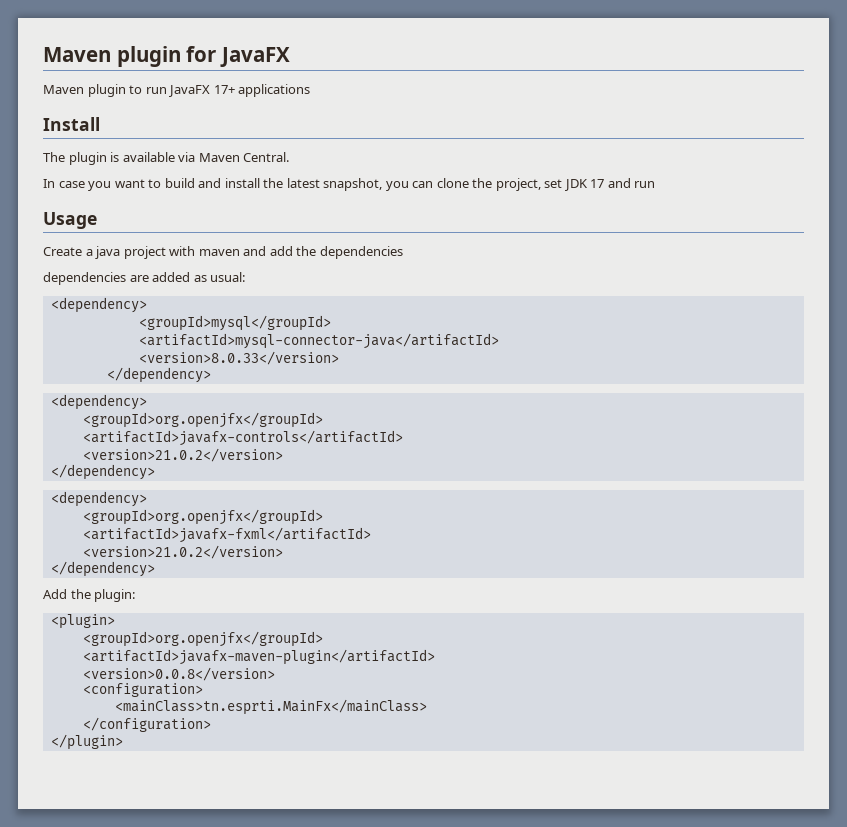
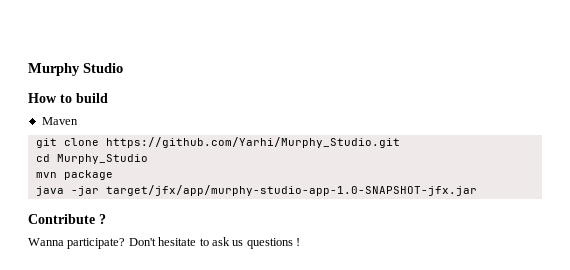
- Maven plugin for JavaFX
- Maven plugin to run JavaFX 17+ applications
- Install
- The plugin is available via Maven Central.
- In case you want to build and install the latest snapshot, you can clone the project, set JDK 17 and run
- Usage
- Create a java project with maven and add the dependencies
- dependencies are added as usual:
- <dependency>
- <groupId>mysql</groupId>
- <artifactId>mysql-connector-java</artifactId>
- <version>8.0.33</version>
- </dependency>
- <dependency>
- <groupId>org.openjfx</groupId>
- <artifactId>javafx-controls</artifactId>
- <version>21.0.2</version>
- </dependency>
- <dependency>
- <groupId>org.openjfx</groupId>
- <artifactId>javafx-fxml</artifactId>
- <version>21.0.2</version>
- </dependency>
- Add the plugin:
- <plugin>
- <groupId>org.openjfx</groupId>
- <artifactId>javafx-maven-plugin</artifactId>
- <version>0.0.8</version>
- <configuration>
- <mainClass>tn.esprti.MainFx</mainClass>
- </configuration>
- </plugin>
+ Murphy Studio
+ How to build
+ Maven
+ git clone https://github.com/Yarhi/Murphy_Studio.git
+ cd Murphy_Studio
+ mvn package
+ java -jar target/jfx/app/murphy-studio-app-1.0-SNAPSHOT-jfx.jar
+ Contribute ?
+ Wanna participate? Don't hesitate to ask us questions !

